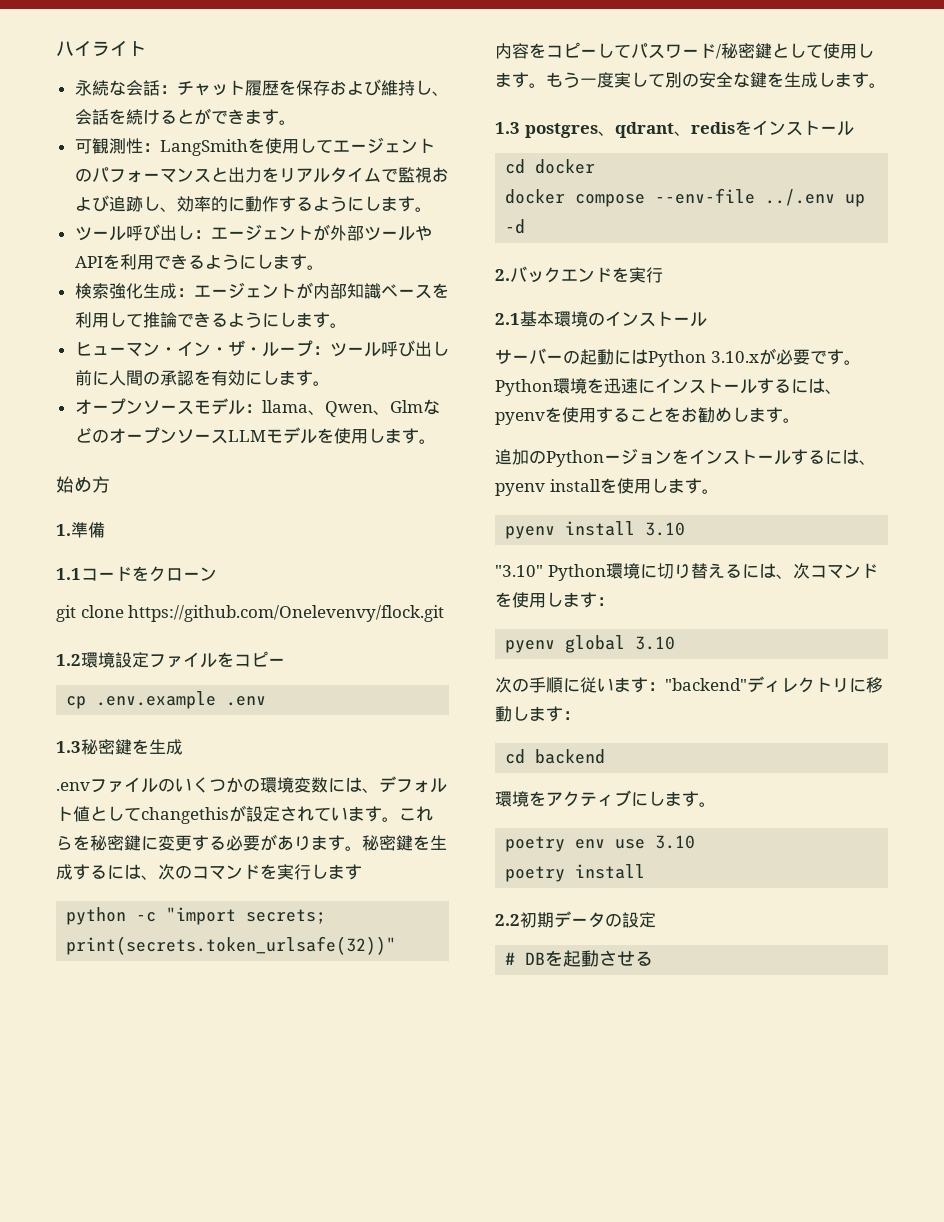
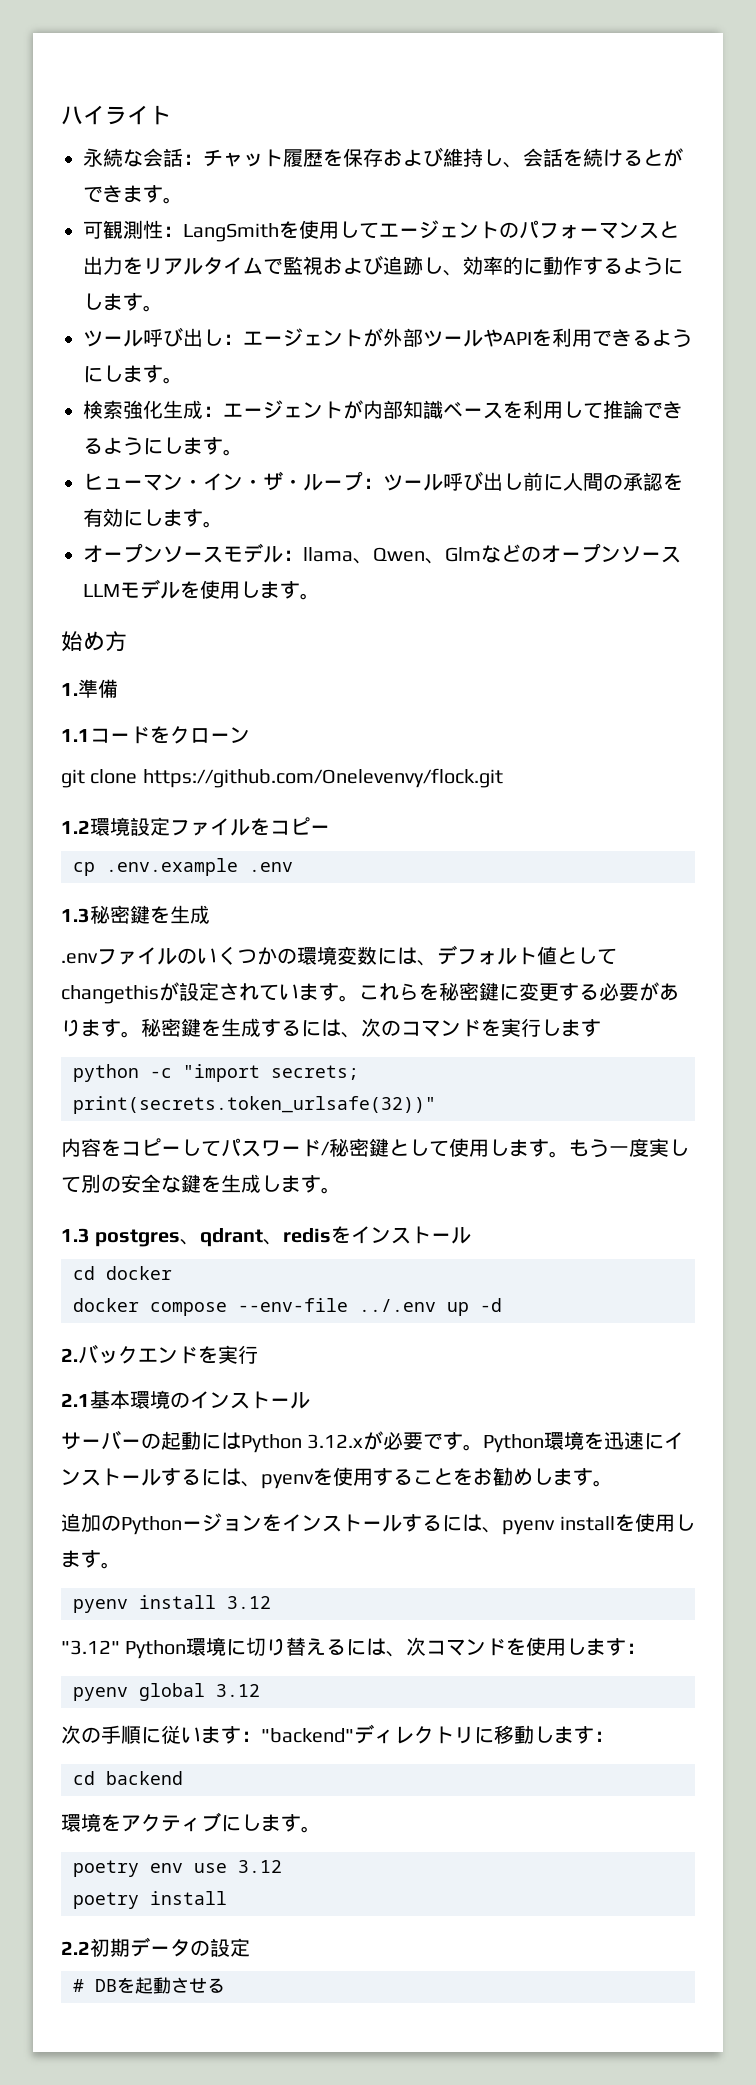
- サーバーの起動にはPython 3.10.xが必要です。
+ サーバーの起動にはPython 3.12.xが必要です。
- pyenv install 3.10
- "3.10" Python環境に切り替えるには、次コマンドを使用します：
+ pyenv install 3.12
+ "3.12" Python環境に切り替えるには、次コマンドを使用します：
- pyenv global 3.10
+ pyenv global 3.12
- poetry env use 3.10
+ poetry env use 3.12

